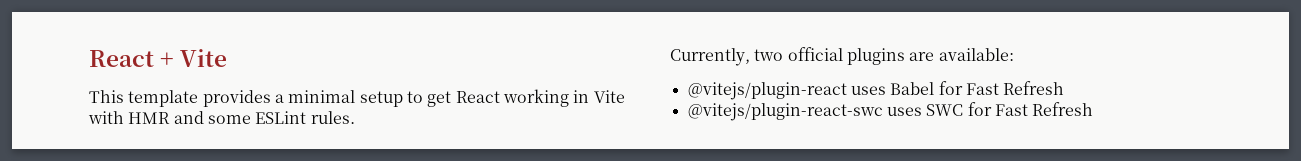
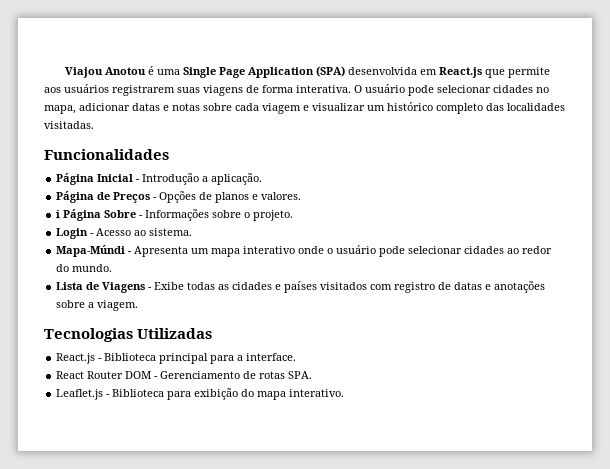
- React + Vite
- This template provides a minimal setup to get React working in Vite with HMR and some ESLint rules.
- Currently, two official plugins are available:
- @vitejs/plugin-react uses Babel for Fast Refresh
- @vitejs/plugin-react-swc uses SWC for Fast Refresh
+ Viajou Anotou é uma Single Page Application (SPA) desenvolvida em React.js que permite aos usuários registrarem suas viagens de forma interativa. O usuário pode selecionar cidades no mapa, adicionar datas e notas sobre cada viagem e visualizar um histórico completo das localidades visitadas.
+ Funcionalidades
+ Página Inicial - Introdução a aplicação.
+ Página de Preços - Opções de planos e valores.
+ ℹ Página Sobre - Informações sobre o projeto.
+ Login - Acesso ao sistema.
+ Mapa-Múndi - Apresenta um mapa interativo onde o usuário pode selecionar cidades ao redor do mundo.
+ Lista de Viagens - Exibe todas as cidades e países visitados com registro de datas e anotações sobre a viagem.
+ Tecnologias Utilizadas
+ React.js - Biblioteca principal para a interface.
+ React Router DOM - Gerenciamento de rotas SPA.
+ Leaflet.js - Biblioteca para exibição do mapa interativo.

